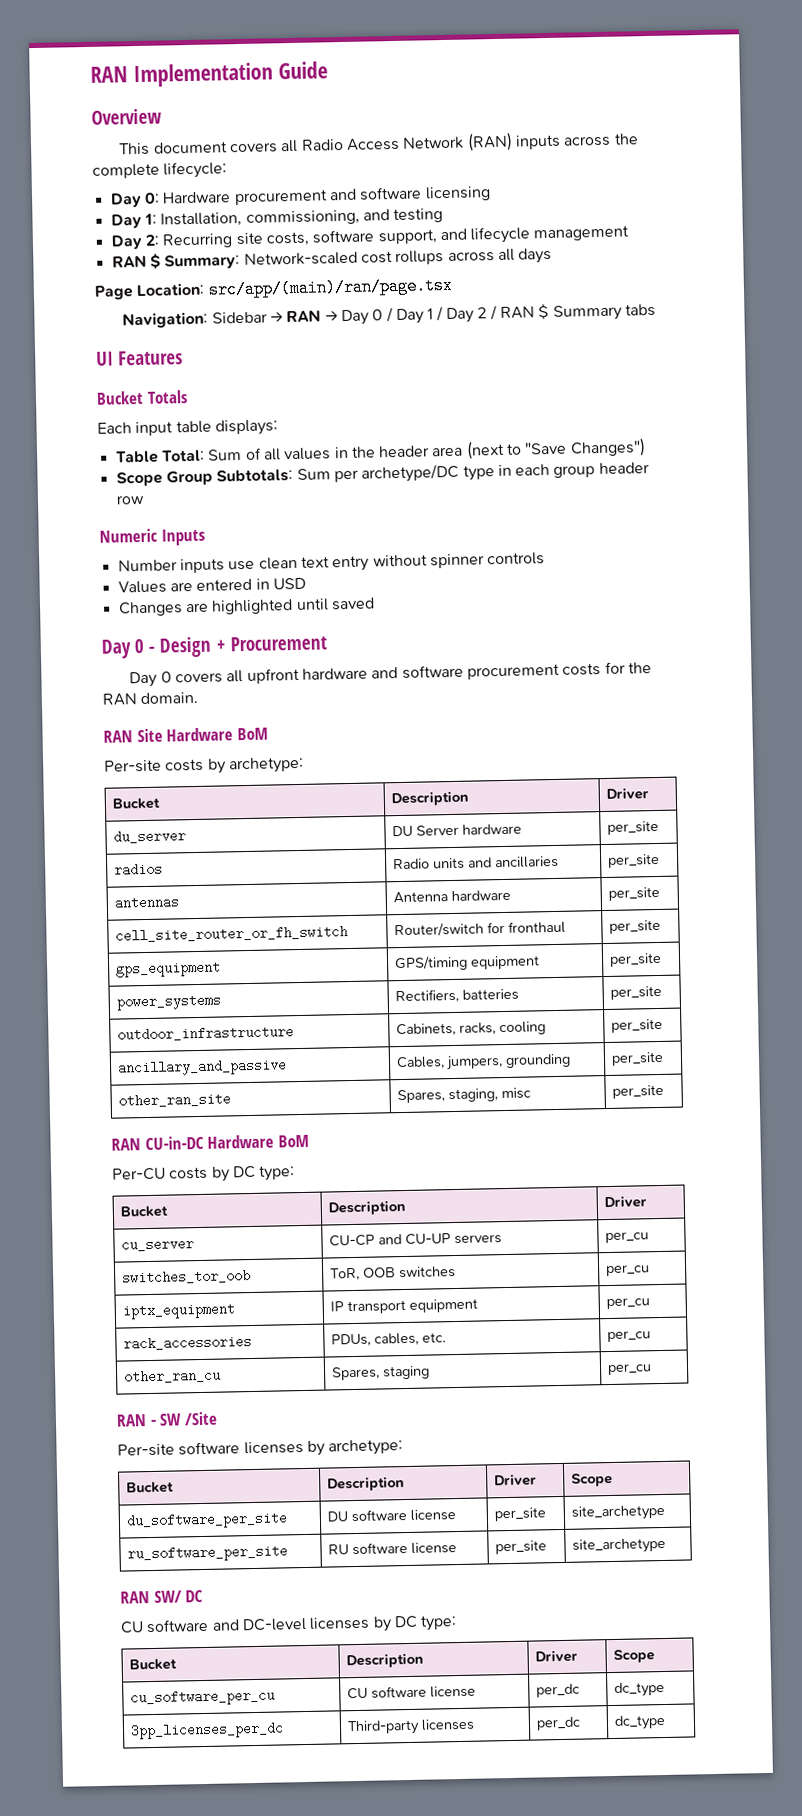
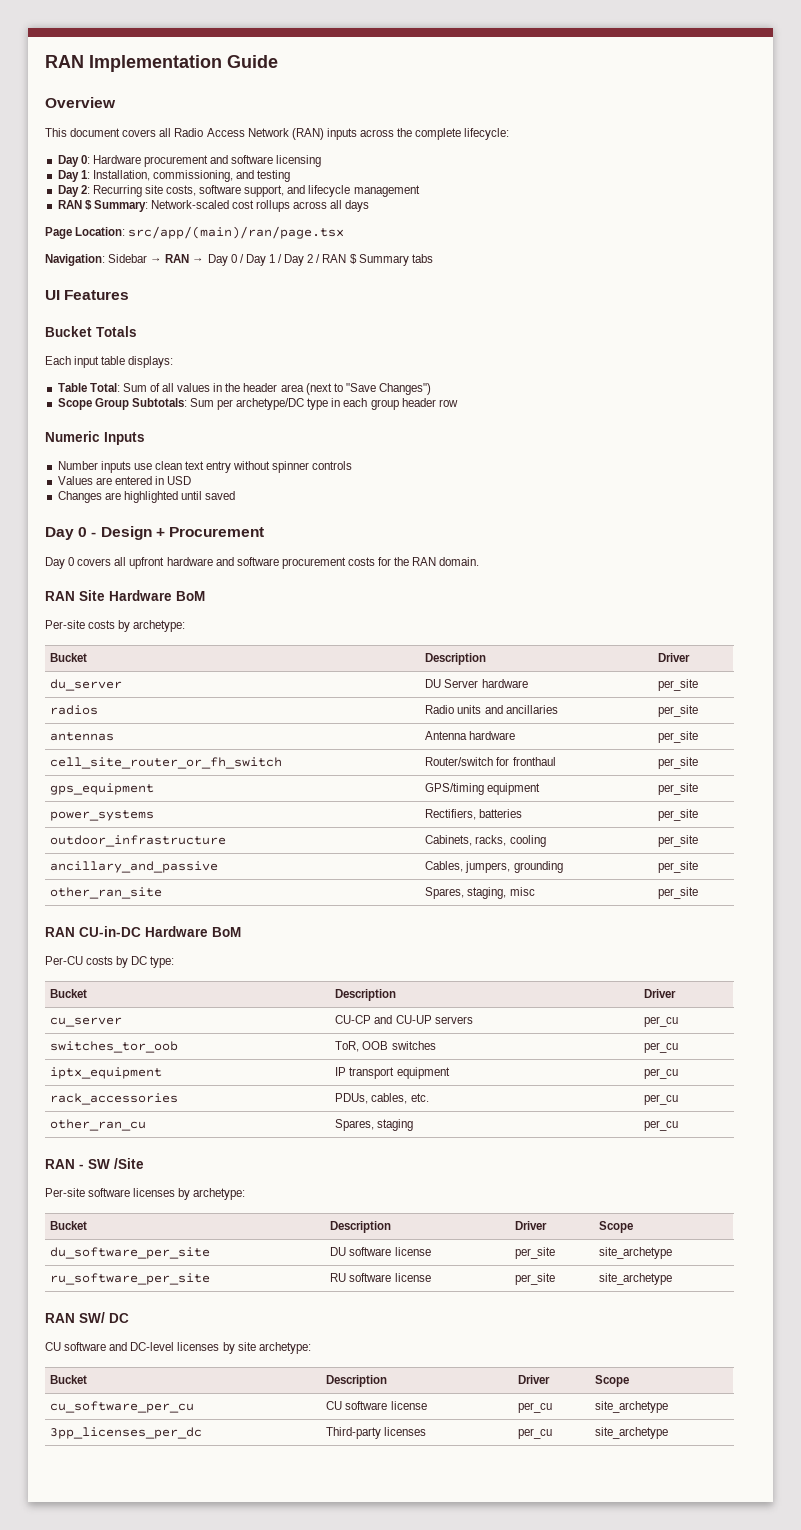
- CU software and DC-level licenses by DC type:
+ CU software and DC-level licenses by site archetype:
- cu_software_per_cu | CU software license | per_dc | dc_type
+ cu_software_per_cu | CU software license | per_cu | site_archetype
- 3pp_licenses_per_dc | Third-party licenses | per_dc | dc_type
+ 3pp_licenses_per_dc | Third-party licenses | per_cu | site_archetype

